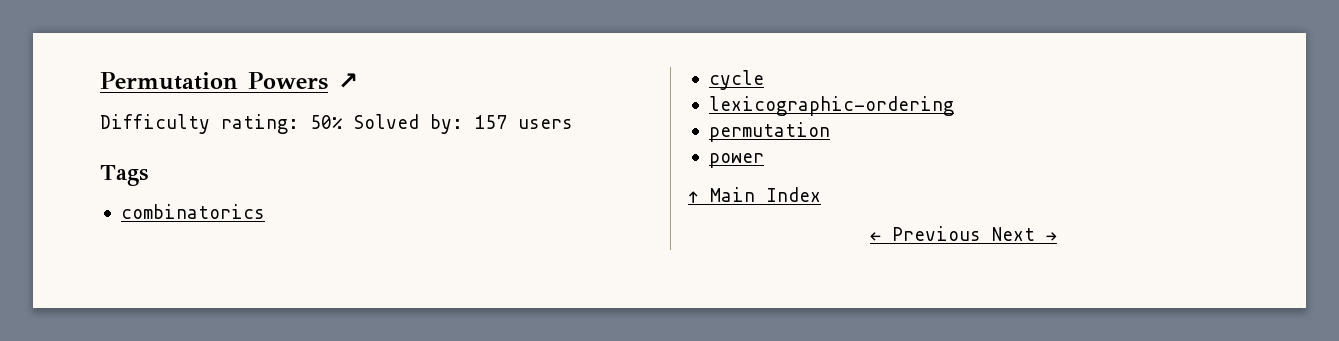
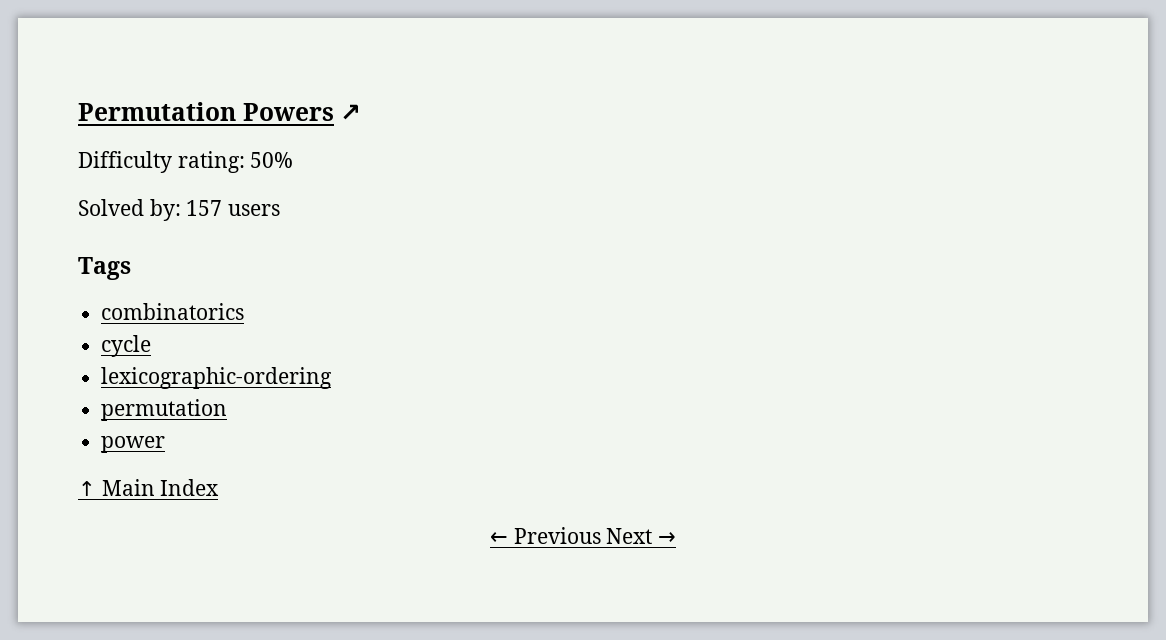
- Difficulty rating: 50% Solved by: 157 users
+ Difficulty rating: 50%
+ Solved by: 157 users

